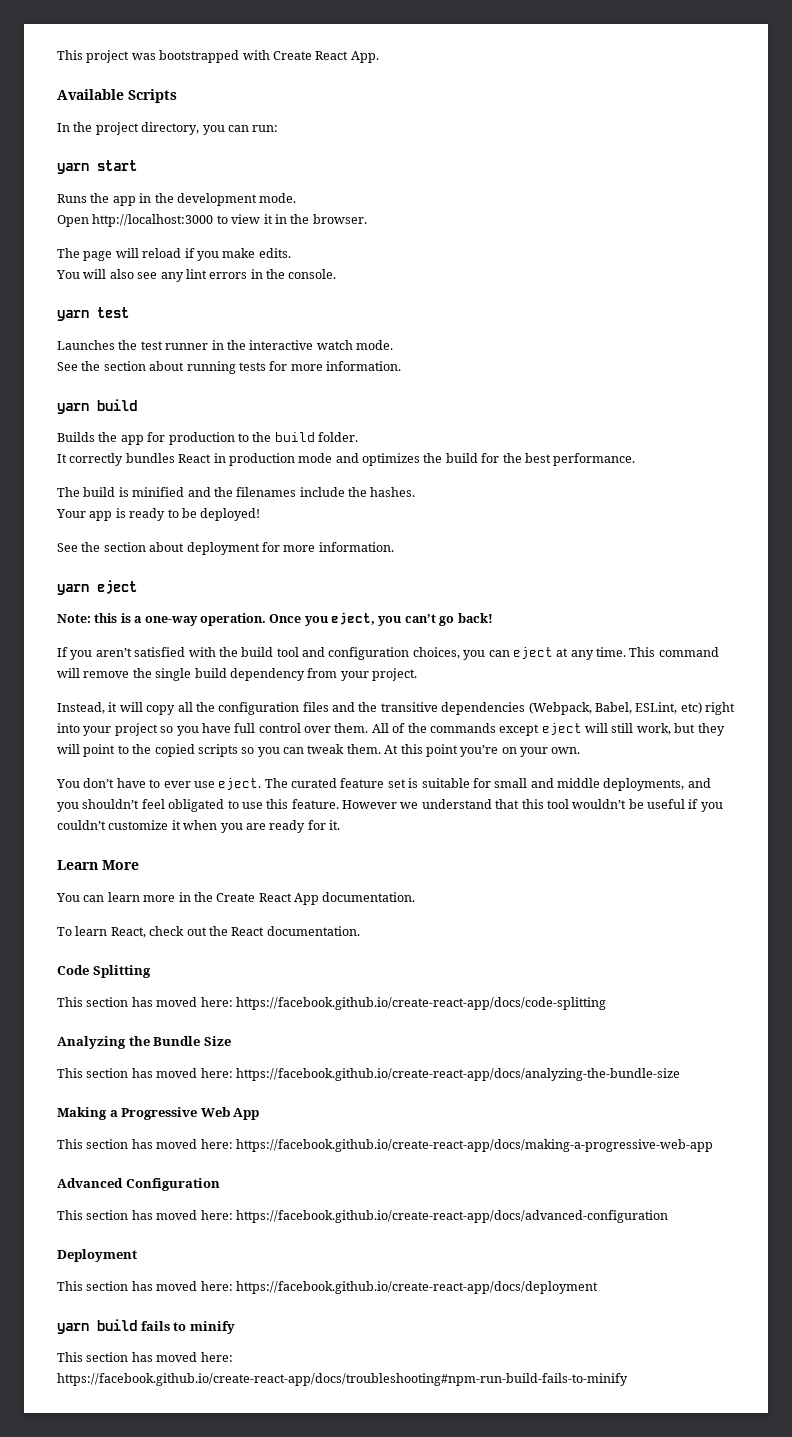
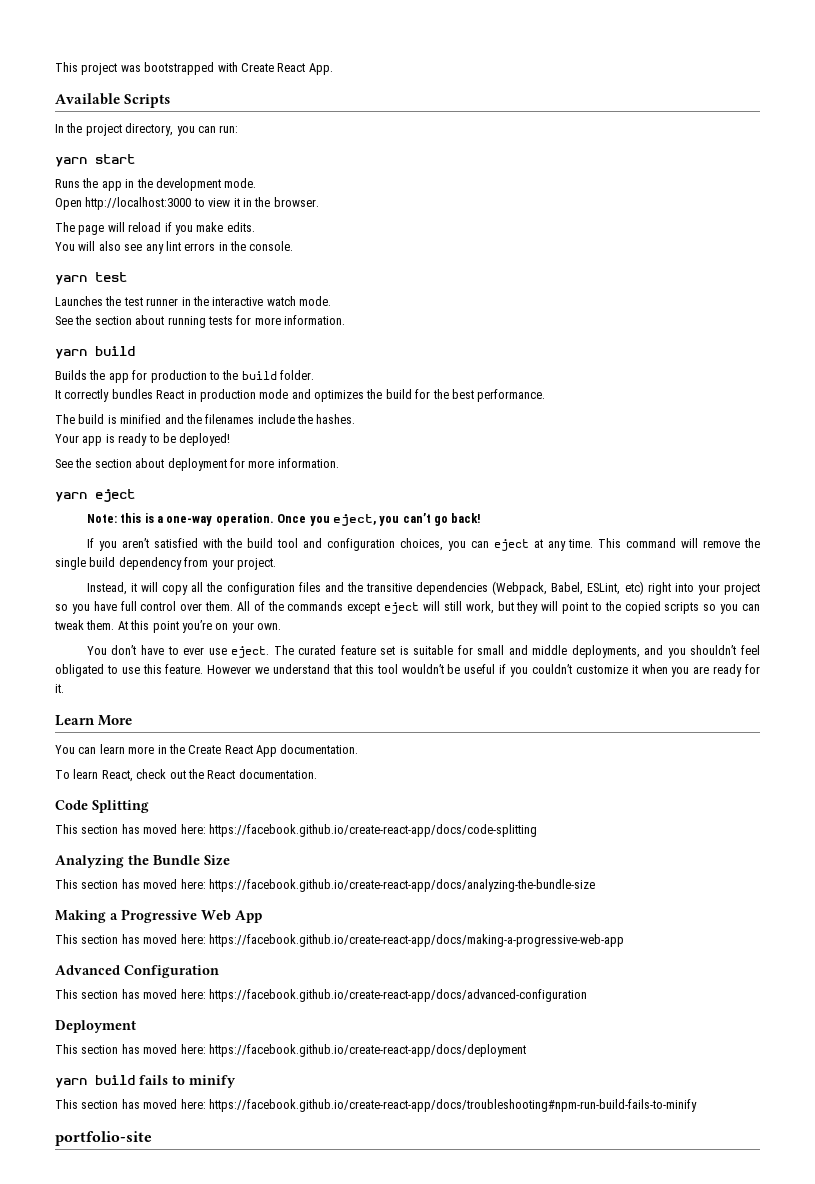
+ portfolio-site

